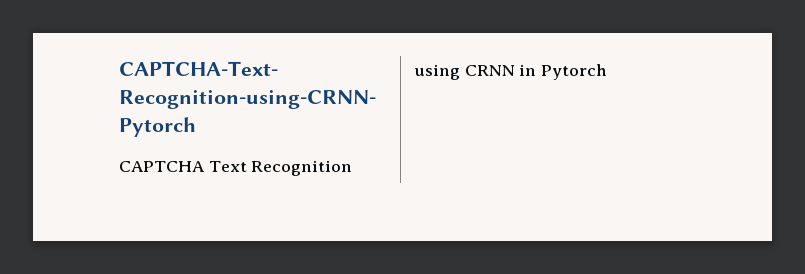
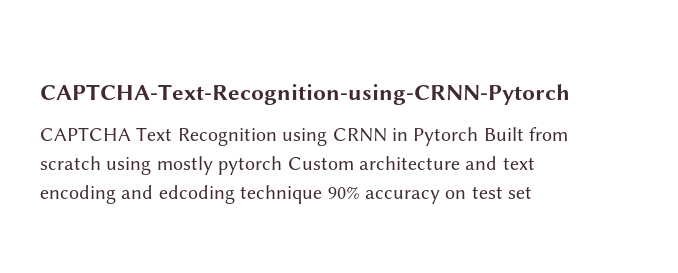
- CAPTCHA Text Recognition using CRNN in Pytorch
+ CAPTCHA Text Recognition using CRNN in Pytorch Built from scratch using mostly pytorch Custom architecture and text encoding and edcoding technique 90% accuracy on test set

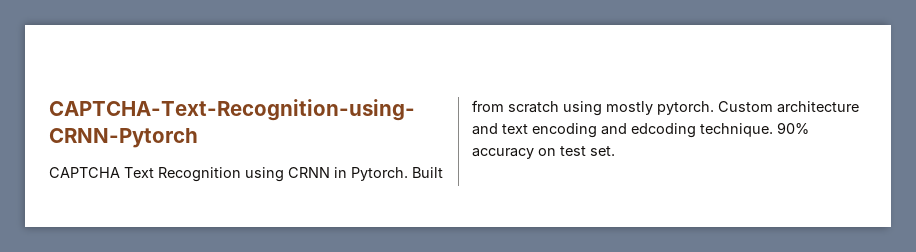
- CAPTCHA Text Recognition using CRNN in Pytorch Built from scratch using mostly pytorch Custom architecture and text encoding and edcoding technique 90% accuracy on test set
+ CAPTCHA Text Recognition using CRNN in Pytorch. Built from scratch using mostly pytorch. Custom architecture and text encoding and edcoding technique. 90% accuracy on test set.

